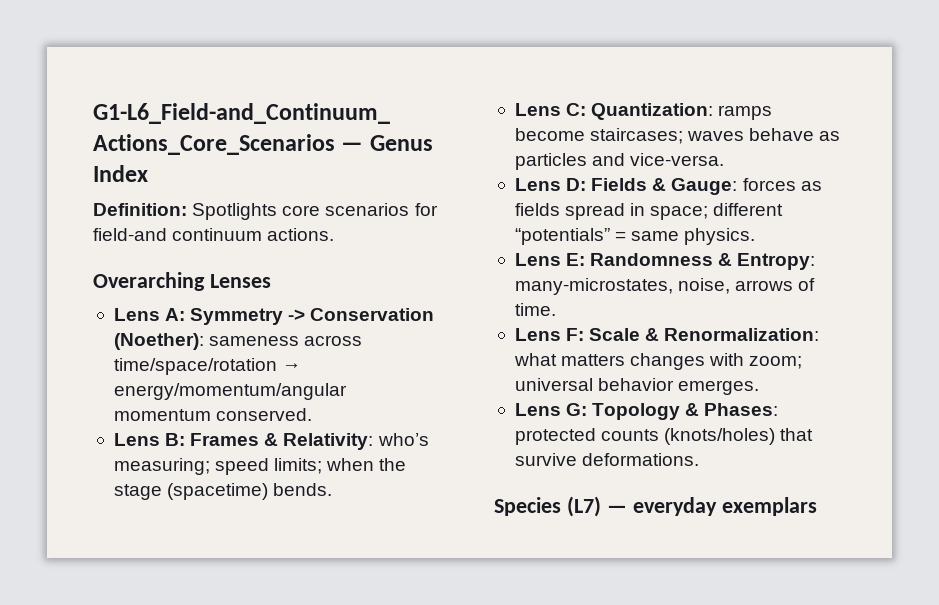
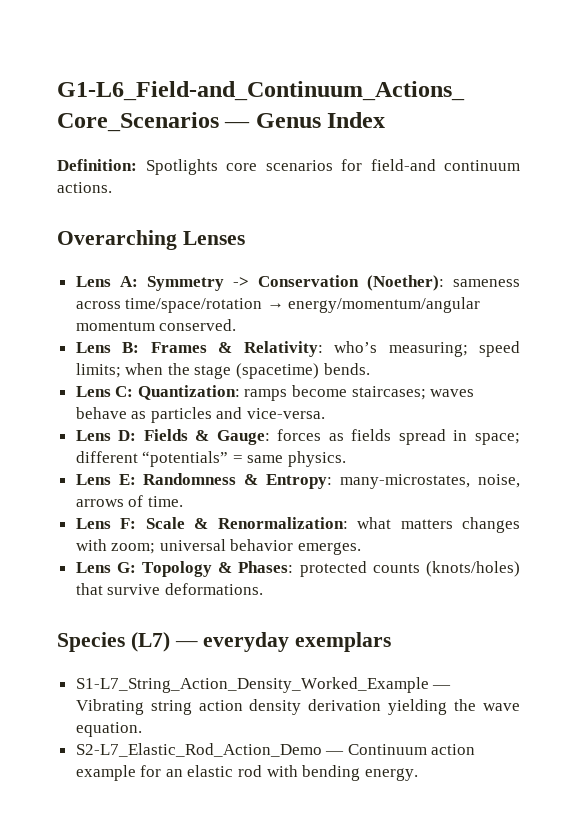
+ S1-L7_String_Action_Density_Worked_Example — Vibrating string action density derivation yielding the wave equation.
+ S2-L7_Elastic_Rod_Action_Demo — Continuum action example for an elastic rod with bending energy.

